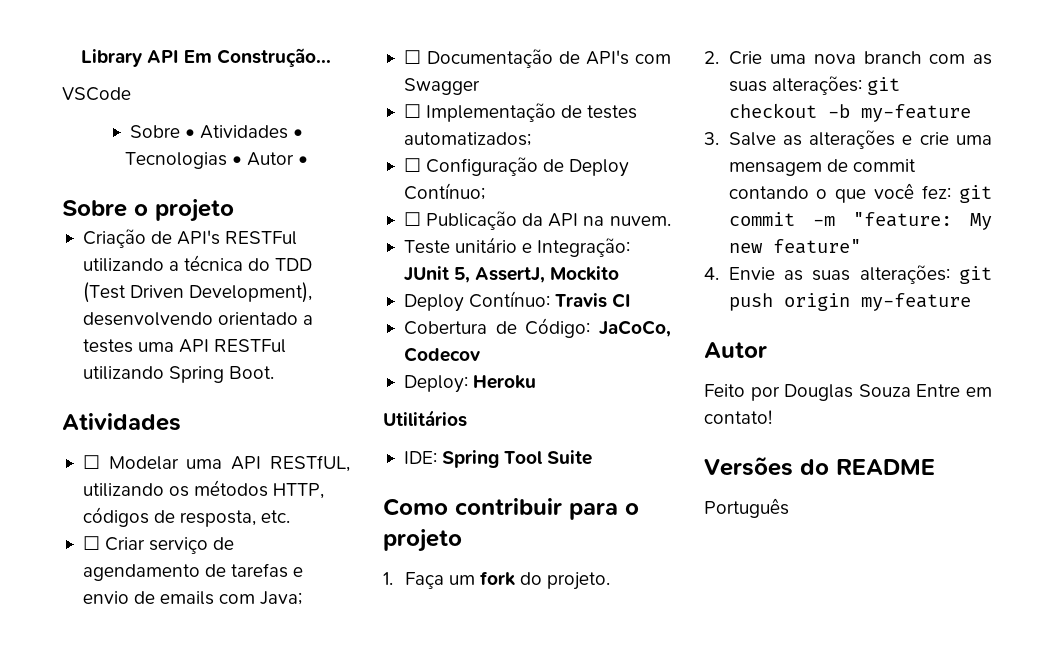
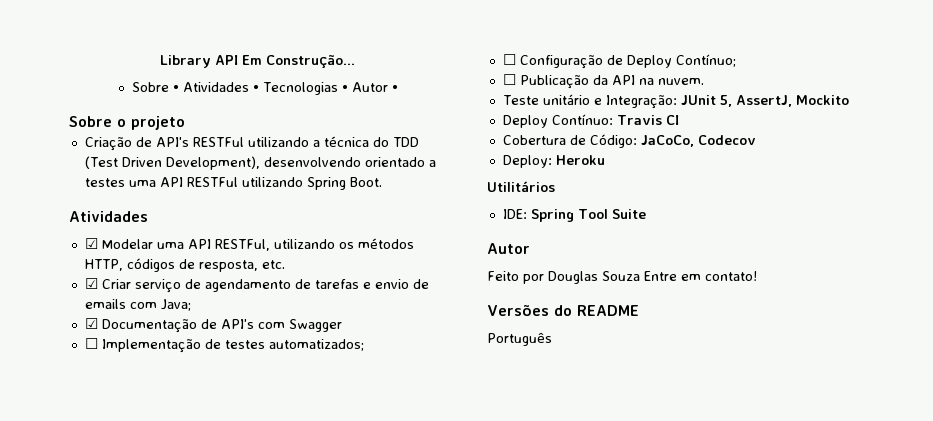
- VSCode
- ☐ Modelar uma API RESTfUL, utilizando os métodos HTTP, códigos de resposta, etc.
+ ☑ Modelar uma API RESTFul, utilizando os métodos HTTP, códigos de resposta, etc.
- ☐ Criar serviço de agendamento de tarefas e envio de emails com Java;
+ ☑ Criar serviço de agendamento de tarefas e envio de emails com Java;
- ☐ Documentação de API's com Swagger
+ ☑ Documentação de API's com Swagger
- Como contribuir para o projeto
- 1. Faça um fork do projeto.
- 2. Crie uma nova branch com as suas alterações: git checkout -b my-feature
- 3. Salve as alterações e crie uma mensagem de commit contando o que você fez: git commit -m "feature: My new feature"
- 4. Envie as suas alterações: git push origin my-feature

